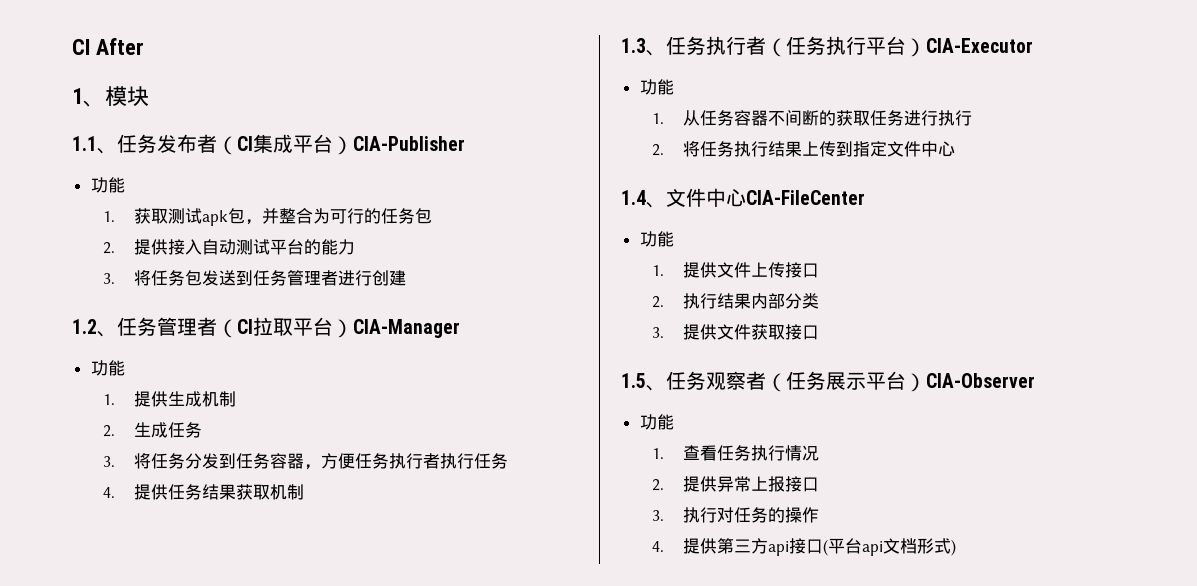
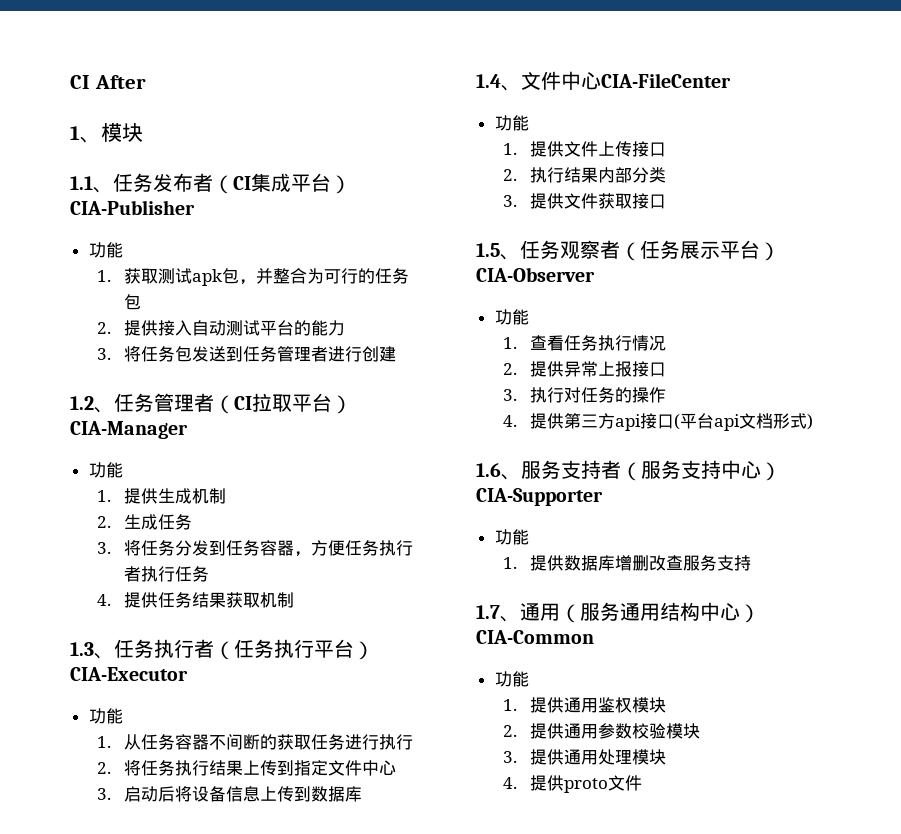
+ 3.启动后将设备信息上传到数据库
+ 1.6、服务支持者（服务支持中心）CIA-Supporter
+ 功能
+ 1.提供数据库增删改查服务支持
+ 1.7、通用（服务通用结构中心）CIA-Common
+ 功能
+ 1.提供通用鉴权模块
+ 2.提供通用参数校验模块
+ 3.提供通用处理模块
+ 4.提供proto文件

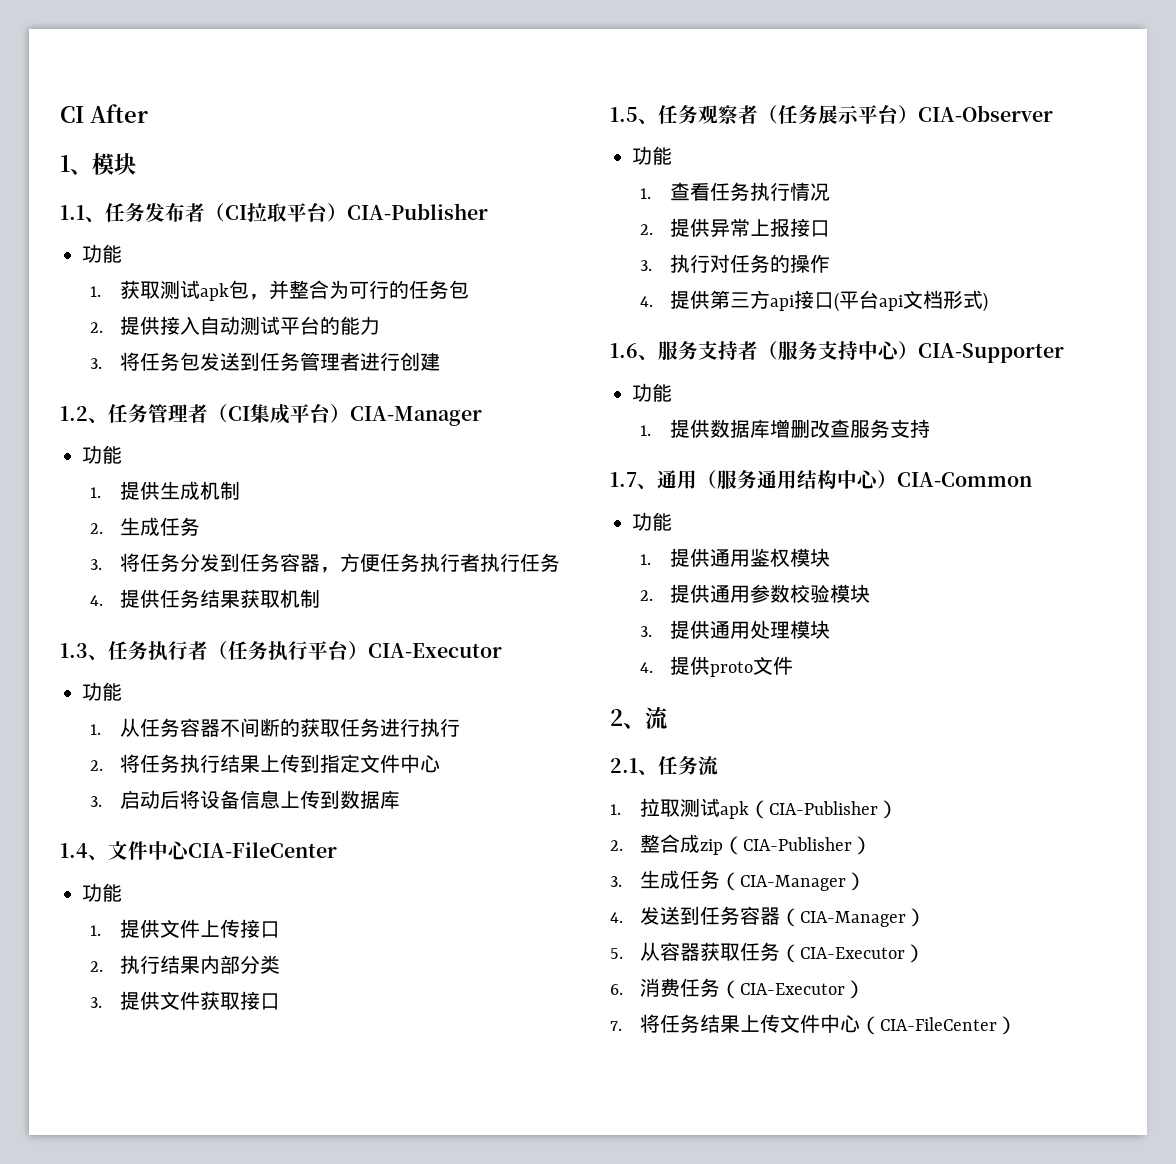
- 1.1、任务发布者（CI集成平台）CIA-Publisher
+ 1.1、任务发布者（CI拉取平台）CIA-Publisher
- 1.2、任务管理者（CI拉取平台）CIA-Manager
+ 1.2、任务管理者（CI集成平台）CIA-Manager
+ 2、流
+ 2.1、任务流
+ 1.拉取测试apk（CIA-Publisher）
+ 2.整合成zip（CIA-Publisher）
+ 3.生成任务（CIA-Manager）
+ 4.发送到任务容器（CIA-Manager）
+ 5.从容器获取任务（CIA-Executor）
+ 6.消费任务（CIA-Executor）
+ 7.将任务结果上传文件中心（CIA-FileCenter）

